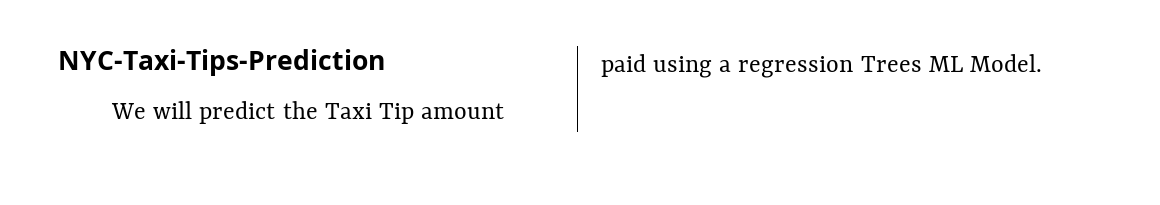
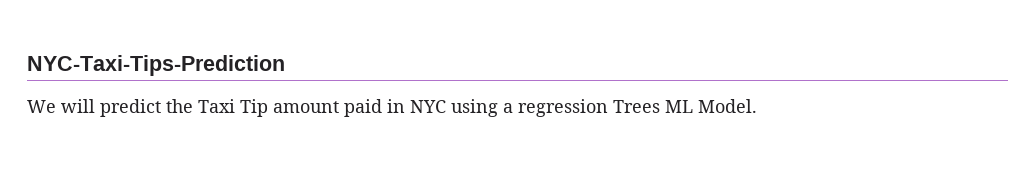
- We will predict the Taxi Tip amount paid using a regression Trees ML Model.
+ We will predict the Taxi Tip amount paid in NYC using a regression Trees ML Model.

